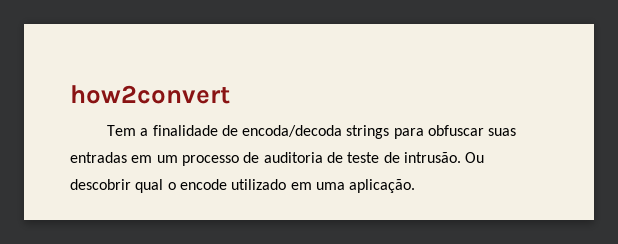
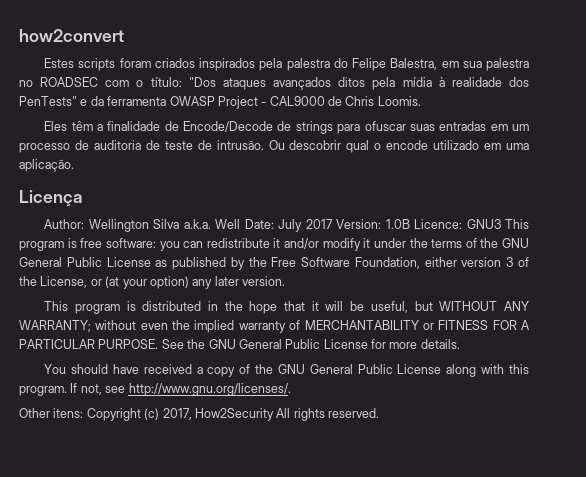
- Tem a finalidade de encoda/decoda strings para obfuscar suas entradas em um processo de auditoria de teste de intrusão.
+ Estes scripts foram criados inspirados pela palestra do Felipe Balestra, em sua palestra no ROADSEC com o título: "Dos ataques avançados ditos pela mídia à realidade dos PenTests" e da ferramenta OWASP Project - CAL9000 de Chris Loomis.
+ Eles têm a finalidade de Encode/Decode de strings para ofuscar suas entradas em um processo de auditoria de teste de intrusão.
+ Licença
+ Author: Wellington Silva a.k.a. Well Date: July 2017 Version: 1.0B Licence: GNU3 This program is free software: you can redistribute it and/or modify it under the terms of the GNU General Public License as published by the Free Software Foundation, either version 3 of the License, or (at your option) any later version.
+ This program is distributed in the hope that it will be useful, but WITHOUT ANY WARRANTY; without even the implied warranty of MERCHANTABILITY or FITNESS FOR A PARTICULAR PURPOSE. See the GNU General Public License for more details.
+ You should have received a copy of the GNU General Public License along with this program. If not, see http://www.gnu.org/licenses/.
+ Other itens: Copyright (c) 2017, How2Security All rights reserved.

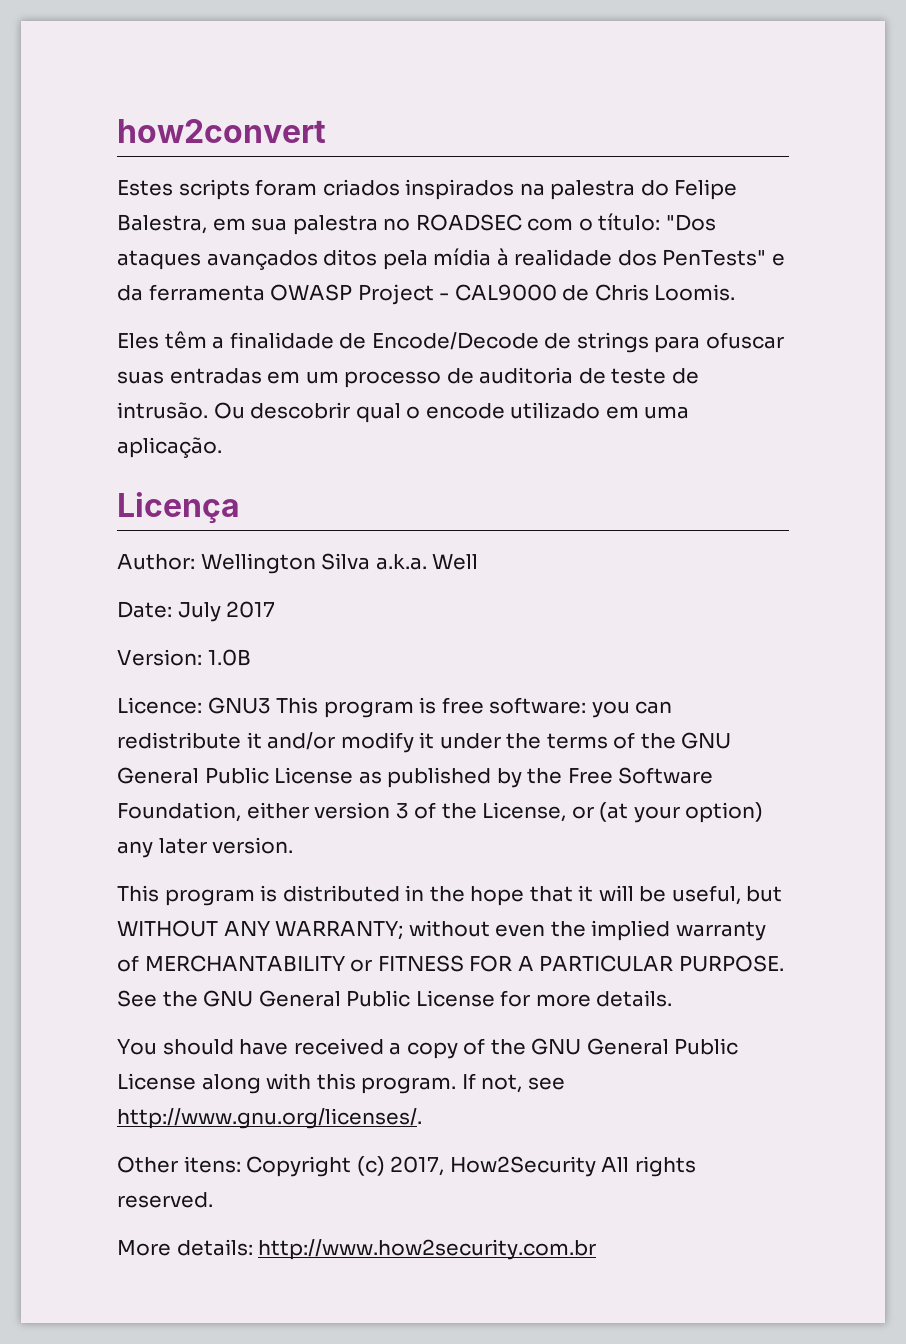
- Estes scripts foram criados inspirados pela palestra do Felipe Balestra, em sua palestra no ROADSEC com o título: "Dos ataques avançados ditos pela mídia à realidade dos PenTests" e da ferramenta OWASP Project - CAL9000 de Chris Loomis.
+ Estes scripts foram criados inspirados na palestra do Felipe Balestra, em sua palestra no ROADSEC com o título: "Dos ataques avançados ditos pela mídia à realidade dos PenTests" e da ferramenta OWASP Project - CAL9000 de Chris Loomis.
- Author: Wellington Silva a.k.a. Well Date: July 2017 Version: 1.0B Licence: GNU3 This program is free software: you can redistribute it and/or modify it under the terms of the GNU General Public License as published by the Free Software Foundation, either version 3 of the License, or (at your option) any later version.
+ Author: Wellington Silva a.k.a. Well
+ Date: July 2017
+ Version: 1.0B
+ Licence: GNU3 This program is free software: you can redistribute it and/or modify it under the terms of the GNU General Public License as published by the Free Software Foundation, either version 3 of the License, or (at your option) any later version.
+ More details: http://www.how2security.com.br

